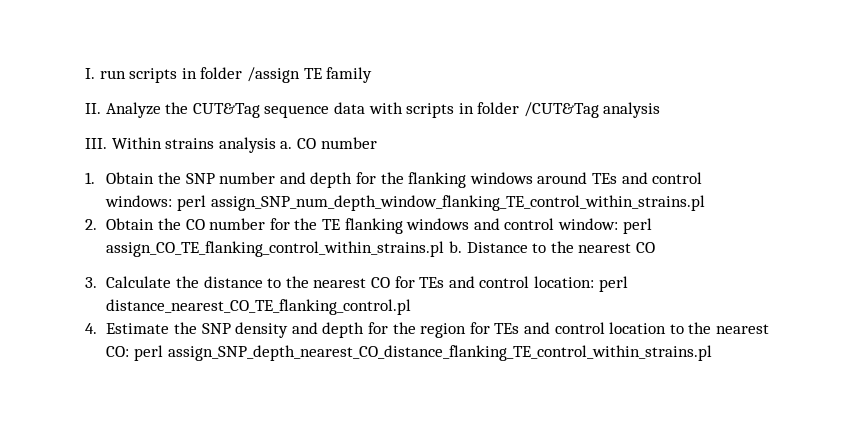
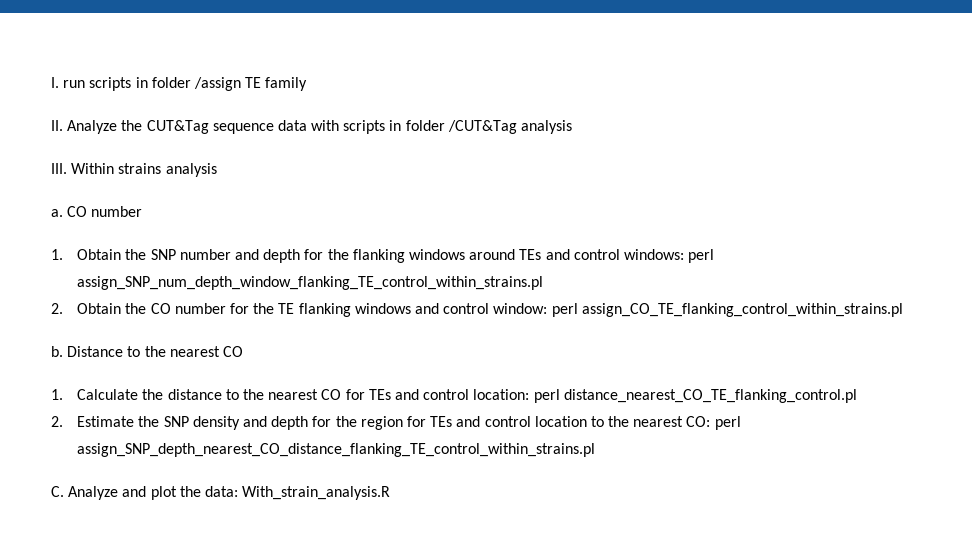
- III. Within strains analysis a.
+ III. Within strains analysis
+ a.
- 2. Obtain the CO number for the TE flanking windows and control window: perl assign_CO_TE_flanking_control_within_strains.pl b.
+ 2. Obtain the CO number for the TE flanking windows and control window: perl assign_CO_TE_flanking_control_within_strains.pl
+ b.
- 3. Calculate the distance to the nearest CO for TEs and control location: perl distance_nearest_CO_TE_flanking_control.pl
+ 1. Calculate the distance to the nearest CO for TEs and control location: perl distance_nearest_CO_TE_flanking_control.pl
- 4. Estimate the SNP density and depth for the region for TEs and control location to the nearest CO: perl assign_SNP_depth_nearest_CO_distance_flanking_TE_control_within_strains.pl
+ 2. Estimate the SNP density and depth for the region for TEs and control location to the nearest CO: perl assign_SNP_depth_nearest_CO_distance_flanking_TE_control_within_strains.pl
+ C. Analyze and plot the data: With_strain_analysis.R

